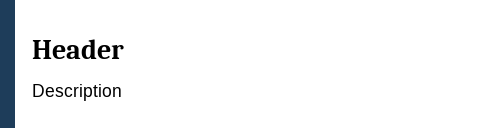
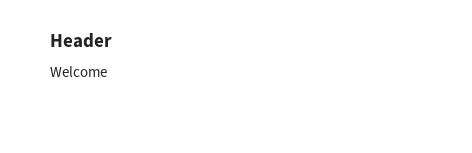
- Description
+ Welcome

